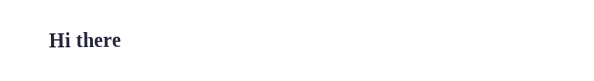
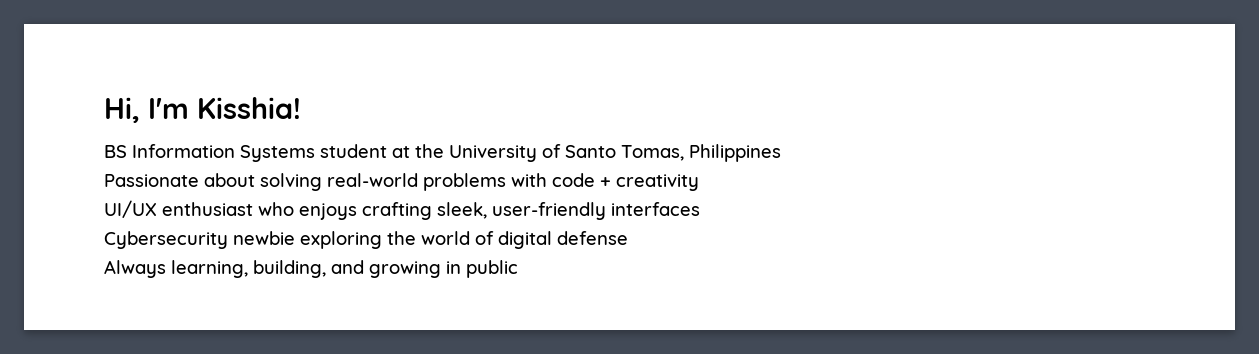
- Hi there
+ Hi, I'm Kisshia!
+ BS Information Systems student at the University of Santo Tomas, Philippines
+ Passionate about solving real-world problems with code + creativity
+ UI/UX enthusiast who enjoys crafting sleek, user-friendly interfaces
+ Cybersecurity newbie exploring the world of digital defense
+ Always learning, building, and growing in public

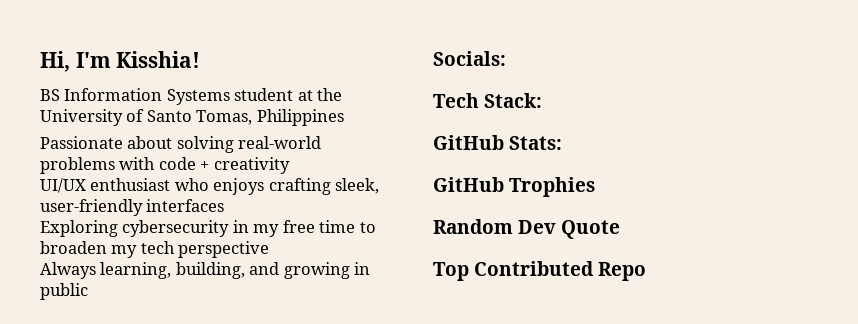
- Cybersecurity newbie exploring the world of digital defense
+ Exploring cybersecurity in my free time to broaden my tech perspective
+ Socials:
+ Tech Stack:
+ GitHub Stats:
+ GitHub Trophies
+ Random Dev Quote
+ Top Contributed Repo

